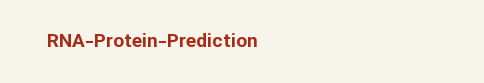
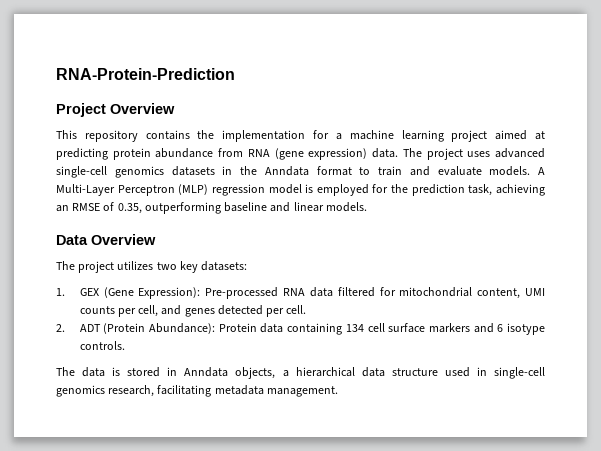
+ Project Overview
+ This repository contains the implementation for a machine learning project aimed at predicting protein abundance from RNA (gene expression) data. The project uses advanced single-cell genomics datasets in the Anndata format to train and evaluate models. A Multi-Layer Perceptron (MLP) regression model is employed for the prediction task, achieving an RMSE of 0.35, outperforming baseline and linear models.
+ Data Overview
+ The project utilizes two key datasets:
+ 1. GEX (Gene Expression): Pre-processed RNA data filtered for mitochondrial content, UMI counts per cell, and genes detected per cell.
+ 2. ADT (Protein Abundance): Protein data containing 134 cell surface markers and 6 isotype controls.
+ The data is stored in Anndata objects, a hierarchical data structure used in single-cell genomics research, facilitating metadata management.

